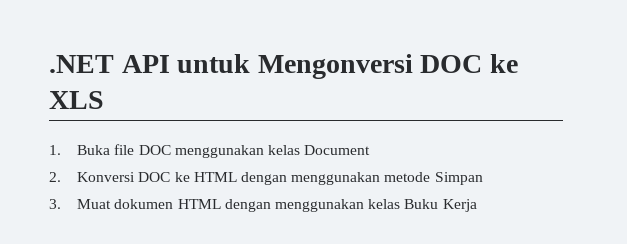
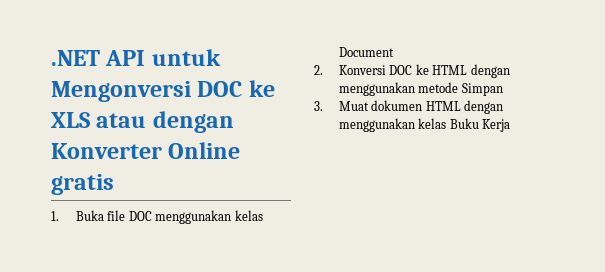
- .NET API untuk Mengonversi DOC ke XLS
+ .NET API untuk Mengonversi DOC ke XLS atau dengan Konverter Online gratis

